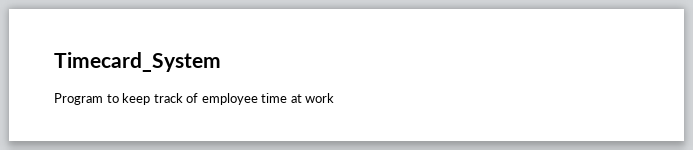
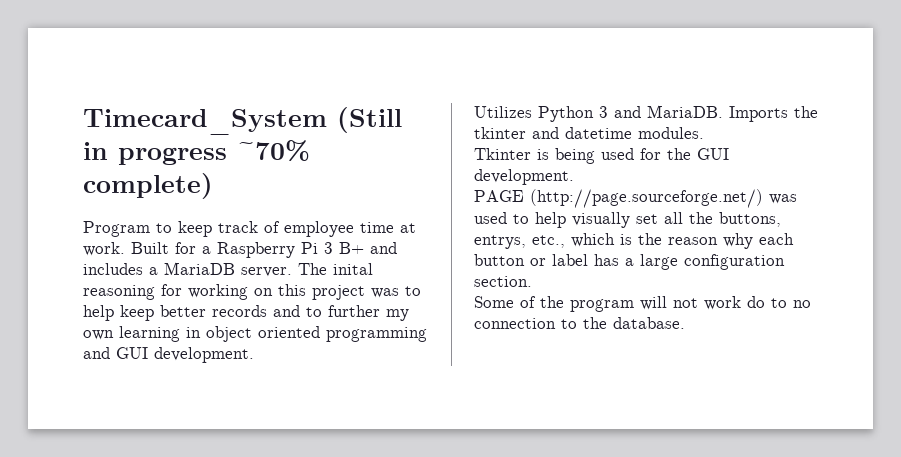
- Timecard_System
+ Timecard_System (Still in progress ~70% complete)
- Program to keep track of employee time at work
+ Program to keep track of employee time at work. Built for a Raspberry Pi 3 B+ and includes a MariaDB server. The inital reasoning for working on this project was to help keep better records and to further my own learning in object oriented programming and GUI development.
+ Utilizes Python 3 and MariaDB. Imports the tkinter and datetime modules.
+ Tkinter is being used for the GUI development.
+ PAGE (http://page.sourceforge.net/) was used to help visually set all the buttons, entrys, etc., which is the reason why each button or label has a large configuration section.
+ Some of the program will not work do to no connection to the database.

